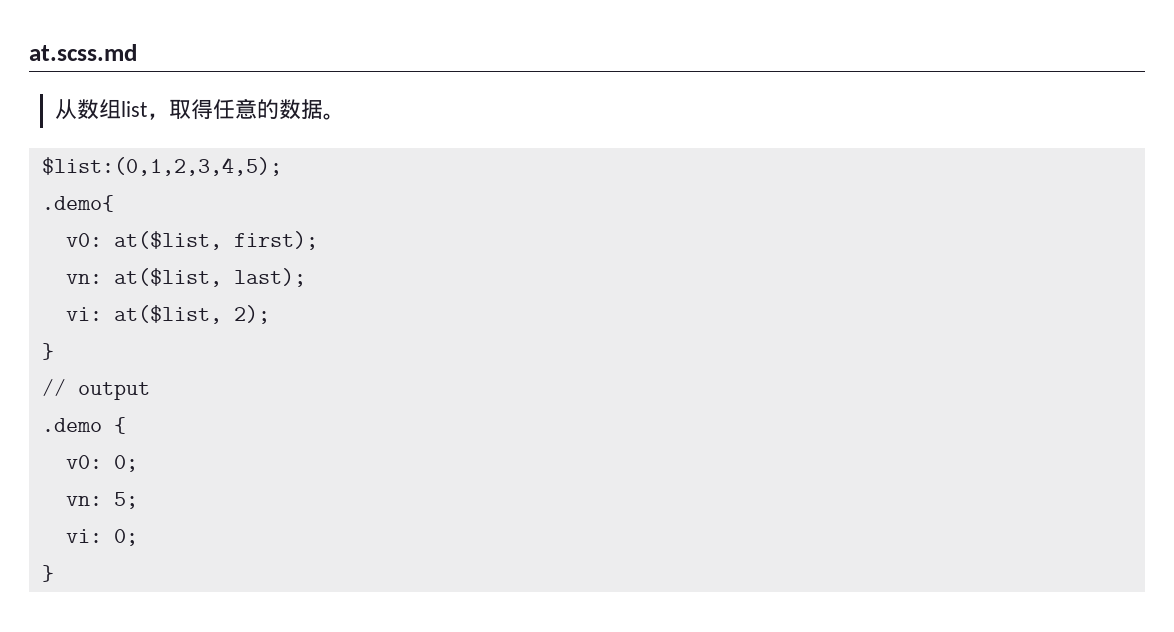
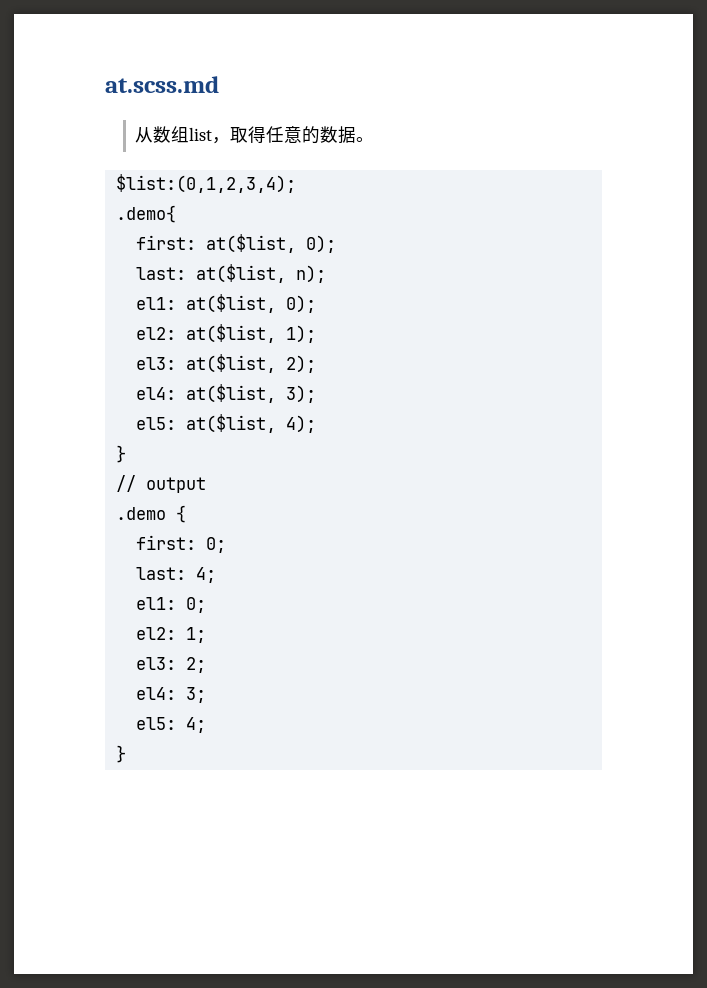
- $list:(0,1,2,3,4,5);
+ $list:(0,1,2,3,4);
- v0: at($list, first);
- vn: at($list, last);
- vi: at($list, 2);
+ first: at($list, 0);
+ last: at($list, n);
+ el1: at($list, 0);
+ el2: at($list, 1);
+ el3: at($list, 2);
+ el4: at($list, 3);
+ el5: at($list, 4);
- v0: 0;
- vn: 5;
- vi: 0;
+ first: 0;
+ last: 4;
+ el1: 0;
+ el2: 1;
+ el3: 2;
+ el4: 3;
+ el5: 4;

